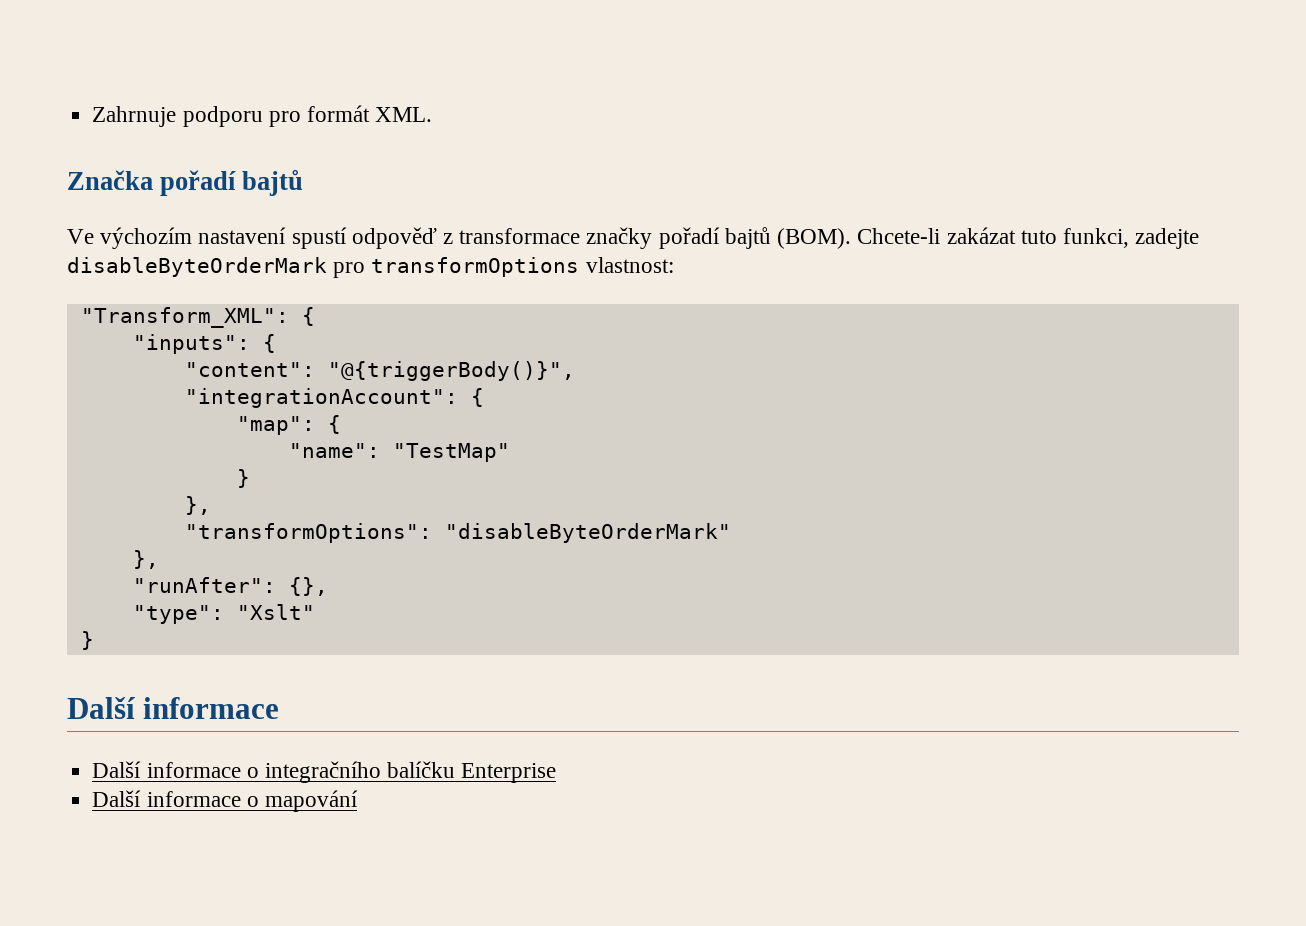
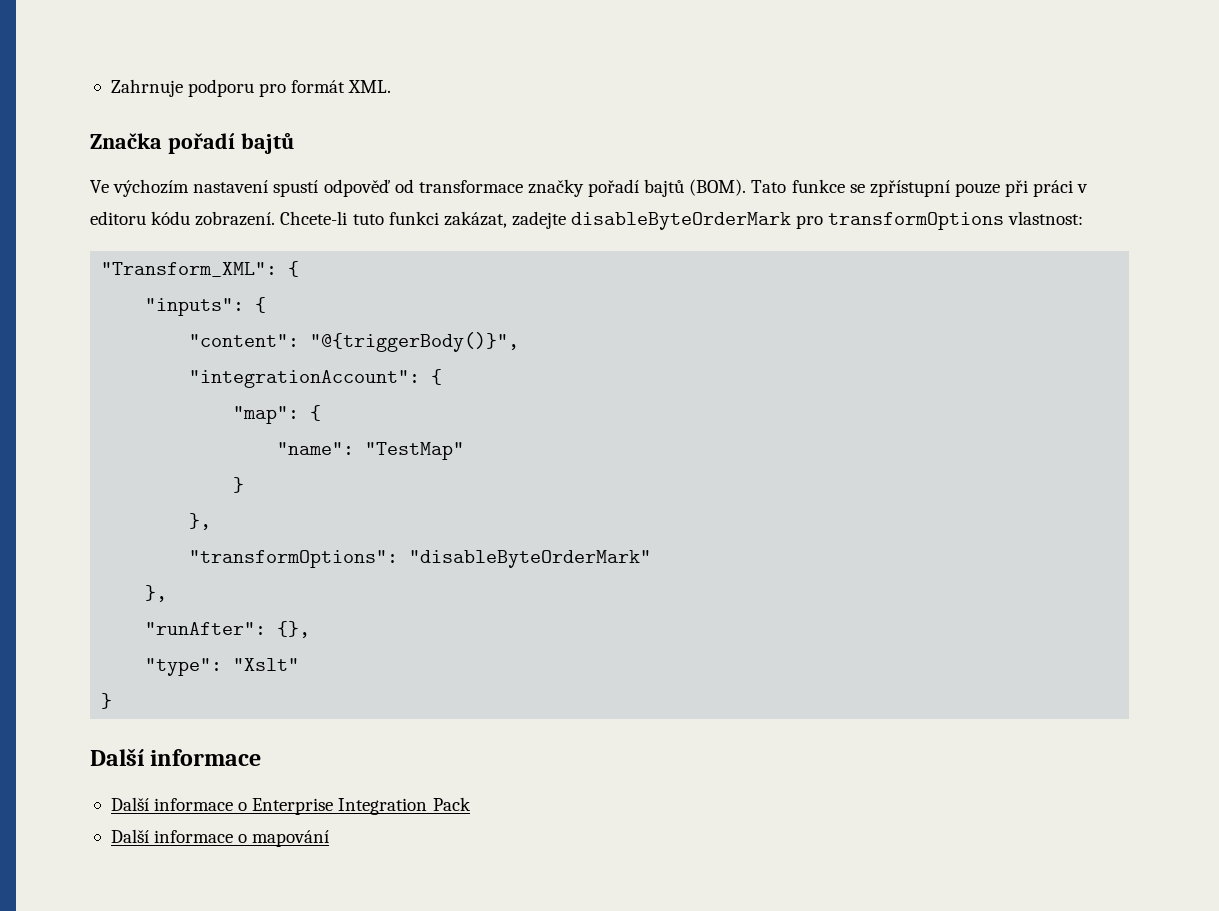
- Ve výchozím nastavení spustí odpověď z transformace značky pořadí bajtů (BOM).
+ Ve výchozím nastavení spustí odpověď od transformace značky pořadí bajtů (BOM).
- Chcete-li zakázat tuto funkci, zadejte disableByteOrderMark pro transformOptions vlastnost:
+ Tato funkce se zpřístupní pouze při práci v editoru kódu zobrazení. Chcete-li tuto funkci zakázat, zadejte disableByteOrderMark pro transformOptions vlastnost:
- Další informace o integračního balíčku Enterprise
+ Další informace o Enterprise Integration Pack

